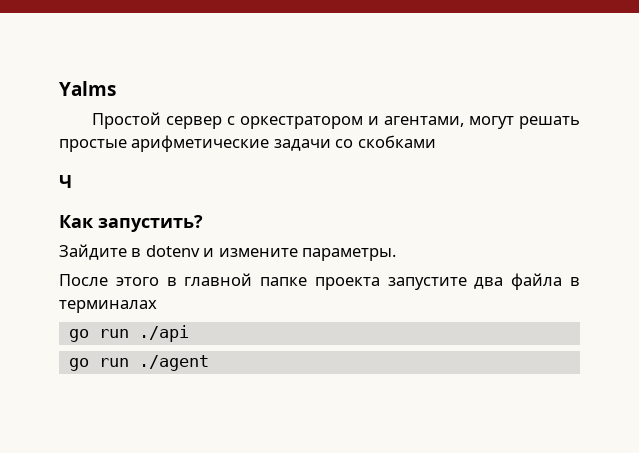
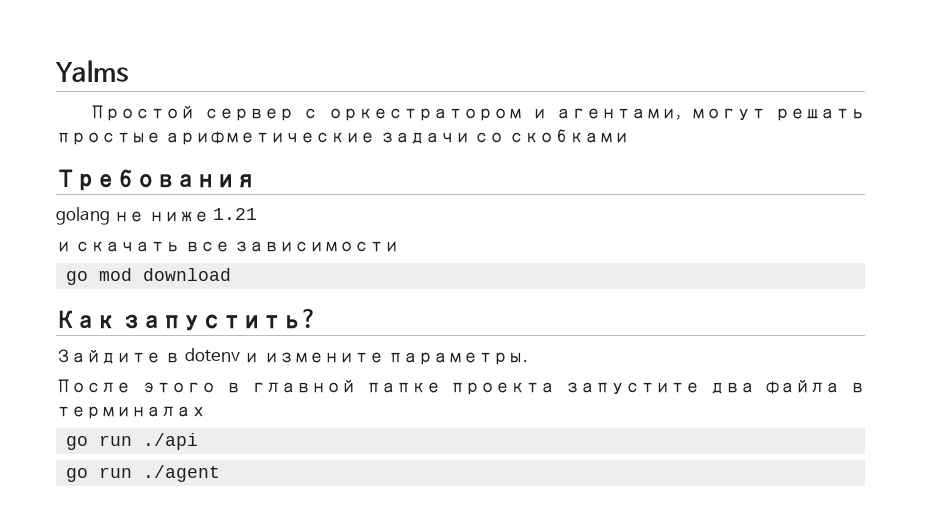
- Ч
+ Требования
+ golang не ниже 1.21
+ и скачать все зависимости
+ go mod download

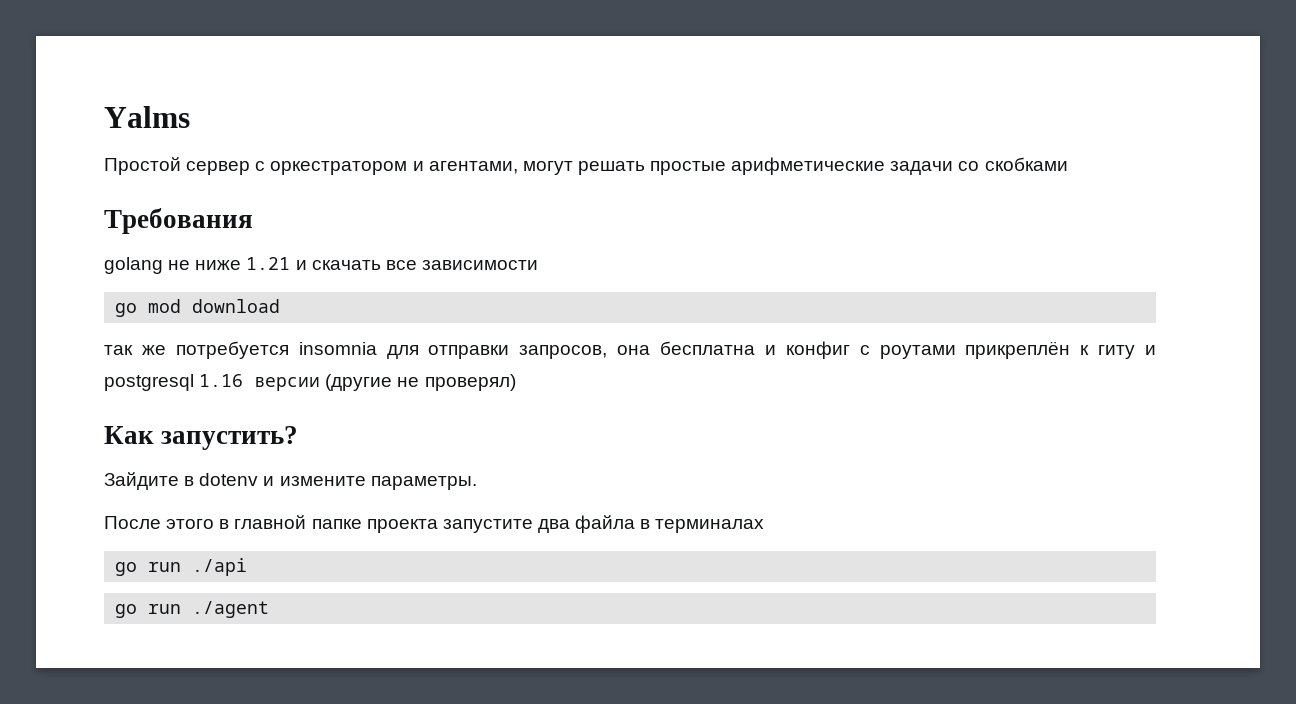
- golang не ниже 1.21
- и скачать все зависимости
+ golang не ниже 1.21 и скачать все зависимости
+ так же потребуется insomnia для отправки запросов, она бесплатна и конфиг с роутами прикреплён к гиту и postgresql 1.16 версии (другие не проверял)

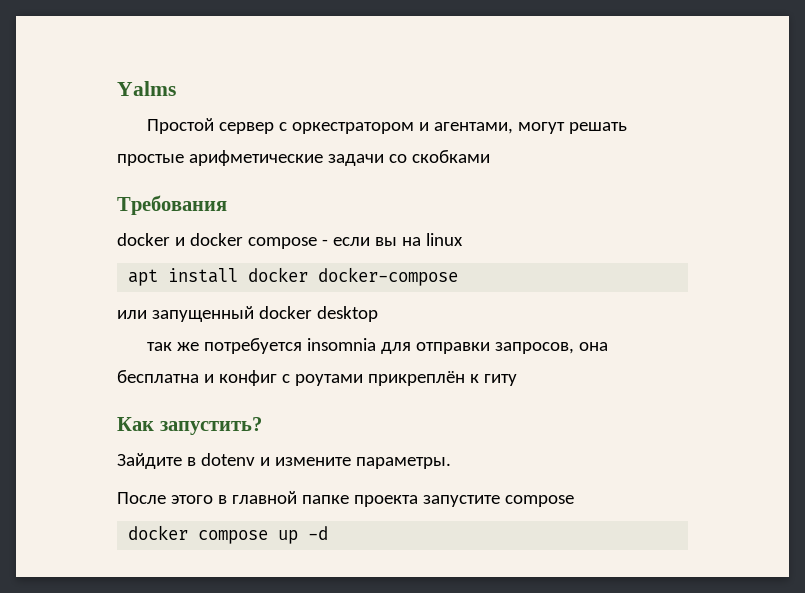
- golang не ниже 1.21 и скачать все зависимости
- go mod download
+ docker и docker compose - если вы на linux
+ apt install docker docker-compose
+ или запущенный docker desktop
- так же потребуется insomnia для отправки запросов, она бесплатна и конфиг с роутами прикреплён к гиту и postgresql 1.16 версии (другие не проверял)
+ так же потребуется insomnia для отправки запросов, она бесплатна и конфиг с роутами прикреплён к гиту
- После этого в главной папке проекта запустите два файла в терминалах
- go run ./api
- go run ./agent
+ После этого в главной папке проекта запустите compose
+ docker compose up -d

